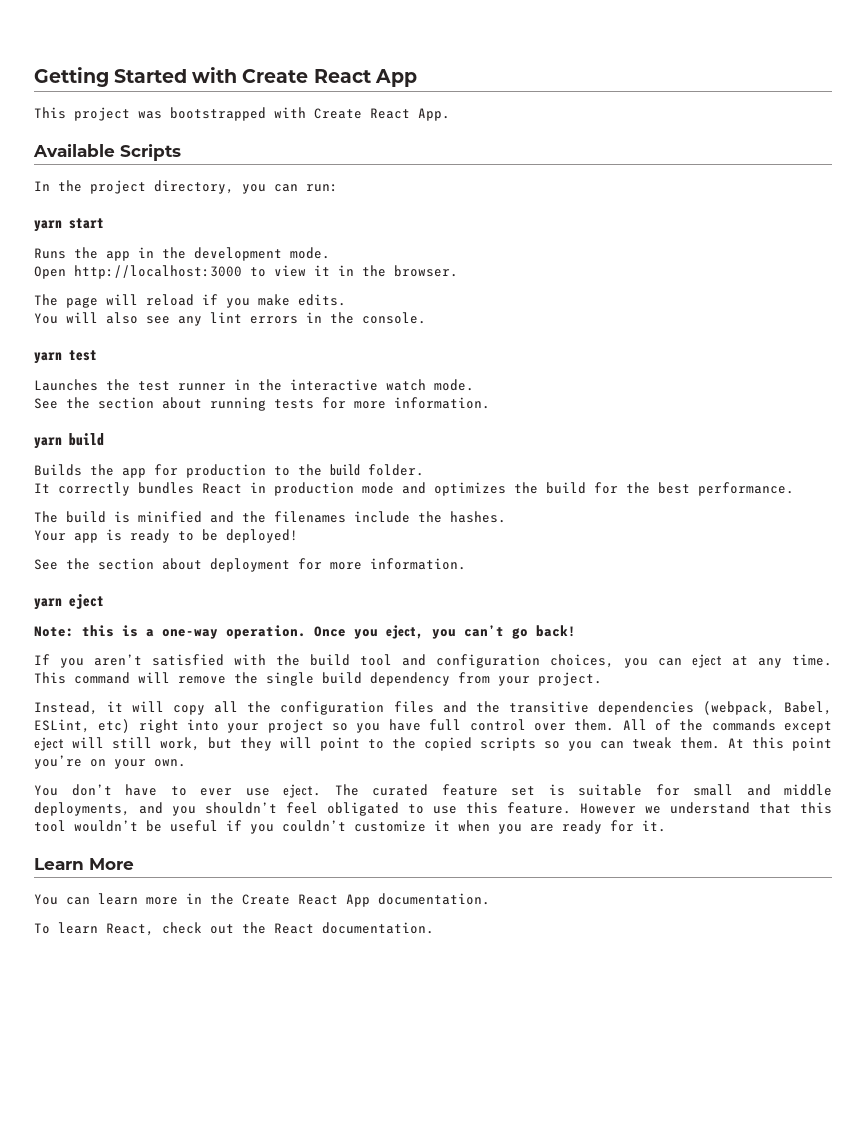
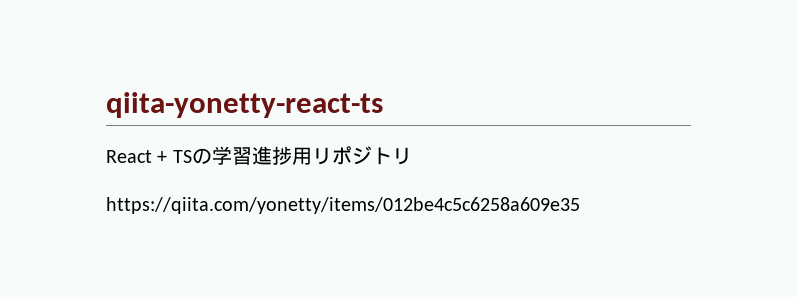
- Getting Started with Create React App
- This project was bootstrapped with Create React App.
- Available Scripts
- In the project directory, you can run:
- yarn start
- Runs the app in the development mode.
- Open http://localhost:3000 to view it in the browser.
- The page will reload if you make edits.
- You will also see any lint errors in the console.
- yarn test
- Launches the test runner in the interactive watch mode.
- See the section about running tests for more information.
- yarn build
- Builds the app for production to the build folder.
- It correctly bundles React in production mode and optimizes the build for the best performance.
- The build is minified and the filenames include the hashes.
- Your app is ready to be deployed!
- See the section about deployment for more information.
- yarn eject
- Note: this is a one-way operation. Once you eject, you can’t go back!
- If you aren’t satisfied with the build tool and configuration choices, you can eject at any time. This command will remove the single build dependency from your project.
- Instead, it will copy all the configuration files and the transitive dependencies (webpack, Babel, ESLint, etc) right into your project so you have full control over them. All of the commands except eject will still work, but they will point to the copied scripts so you can tweak them. At this point you’re on your own.
- You don’t have to ever use eject. The curated feature set is suitable for small and middle deployments, and you shouldn’t feel obligated to use this feature. However we understand that this tool wouldn’t be useful if you couldn’t customize it when you are ready for it.
- Learn More
- You can learn more in the Create React App documentation.
- To learn React, check out the React documentation.
+ qiita-yonetty-react-ts
+ React + TSの学習進捗用リポジトリ
+ https://qiita.com/yonetty/items/012be4c5c6258a609e35

